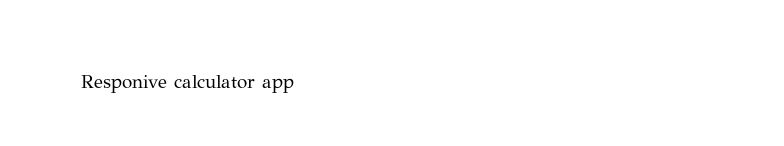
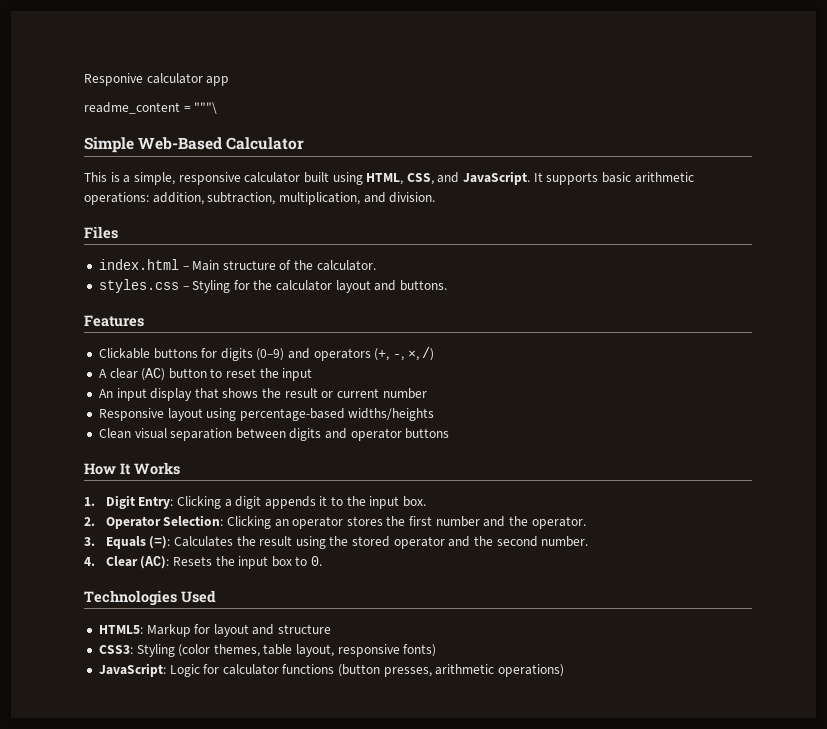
+ readme_content = """\
+ Simple Web-Based Calculator
+ This is a simple, responsive calculator built using HTML, CSS, and JavaScript. It supports basic arithmetic operations: addition, subtraction, multiplication, and division.
+ Files
+ index.html – Main structure of the calculator.
+ styles.css – Styling for the calculator layout and buttons.
+ Features
+ Clickable buttons for digits (0–9) and operators (+, -, ×, /)
+ A clear (AC) button to reset the input
+ An input display that shows the result or current number
+ Responsive layout using percentage-based widths/heights
+ Clean visual separation between digits and operator buttons
+ How It Works
+ 1. Digit Entry: Clicking a digit appends it to the input box.
+ 2. Operator Selection: Clicking an operator stores the first number and the operator.
+ 3. Equals (=): Calculates the result using the stored operator and the second number.
+ 4. Clear (AC): Resets the input box to 0.
+ Technologies Used
+ HTML5: Markup for layout and structure
+ CSS3: Styling (color themes, table layout, responsive fonts)
+ JavaScript: Logic for calculator functions (button presses, arithmetic operations)

